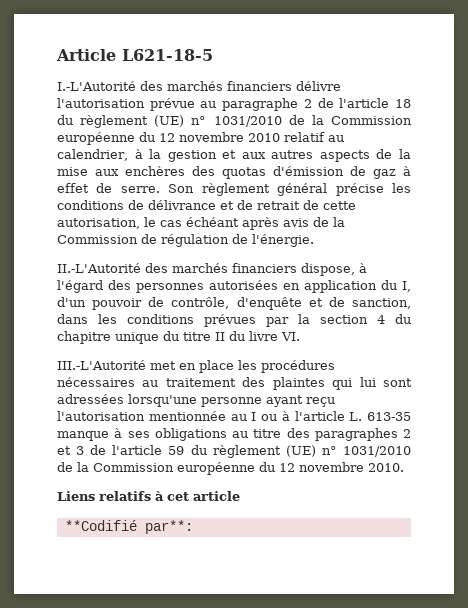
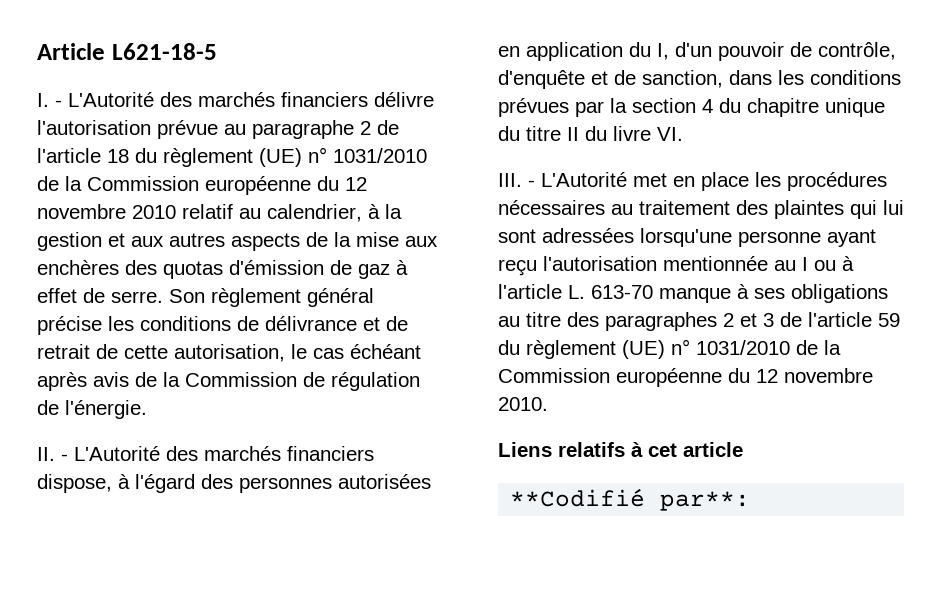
- I.-L'Autorité des marchés financiers délivre l'autorisation prévue au paragraphe 2 de l'article 18 du règlement (UE) n° 1031/2010 de la Commission européenne du 12 novembre 2010 relatif au calendrier, à la gestion et aux autres aspects de la mise aux enchères des quotas d'émission de gaz à effet de serre.
+ I. - L'Autorité des marchés financiers délivre l'autorisation prévue au paragraphe 2 de l'article 18 du règlement (UE) n° 1031/2010 de la Commission européenne du 12 novembre 2010 relatif au calendrier, à la gestion et aux autres aspects de la mise aux enchères des quotas d'émission de gaz à effet de serre.
- II.-L'Autorité des marchés financiers dispose, à l'égard des personnes autorisées en application du I, d'un pouvoir de contrôle, d'enquête et de sanction, dans les conditions prévues par la section 4 du chapitre unique du titre II du livre VI.
+ II. - L'Autorité des marchés financiers dispose, à l'égard des personnes autorisées en application du I, d'un pouvoir de contrôle, d'enquête et de sanction, dans les conditions prévues par la section 4 du chapitre unique du titre II du livre VI.
- III.-L'Autorité met en place les procédures nécessaires au traitement des plaintes qui lui sont adressées lorsqu'une personne ayant reçu l'autorisation mentionnée au I ou à l'article L. 613-35 manque à ses obligations au titre des paragraphes 2 et 3 de l'article 59 du règlement (UE) n° 1031/2010 de la Commission européenne du 12 novembre 2010.
+ III. - L'Autorité met en place les procédures nécessaires au traitement des plaintes qui lui sont adressées lorsqu'une personne ayant reçu l'autorisation mentionnée au I ou à l'article L. 613-70 manque à ses obligations au titre des paragraphes 2 et 3 de l'article 59 du règlement (UE) n° 1031/2010 de la Commission européenne du 12 novembre 2010.

